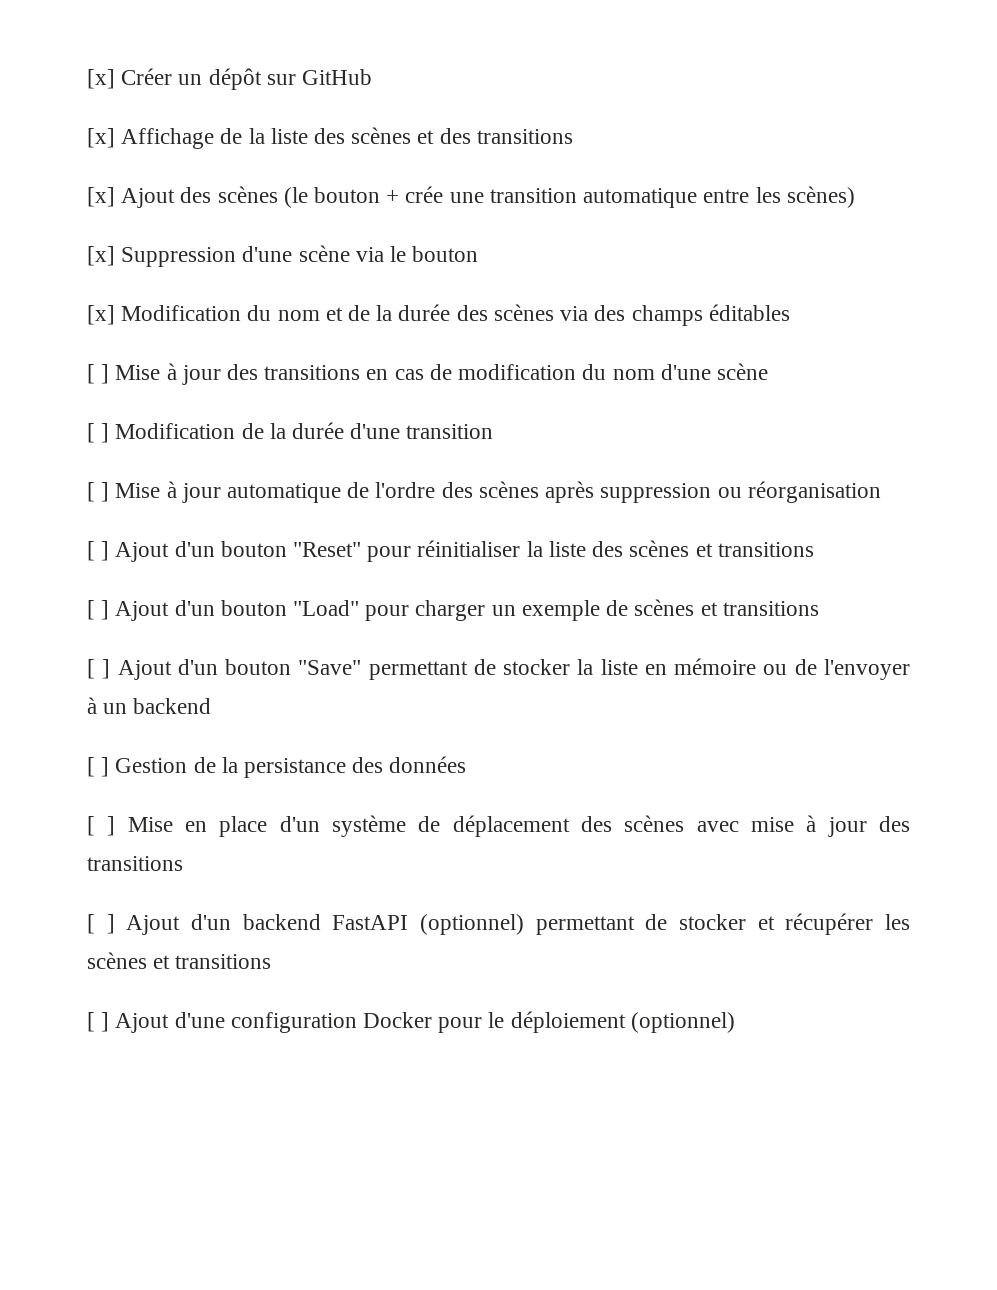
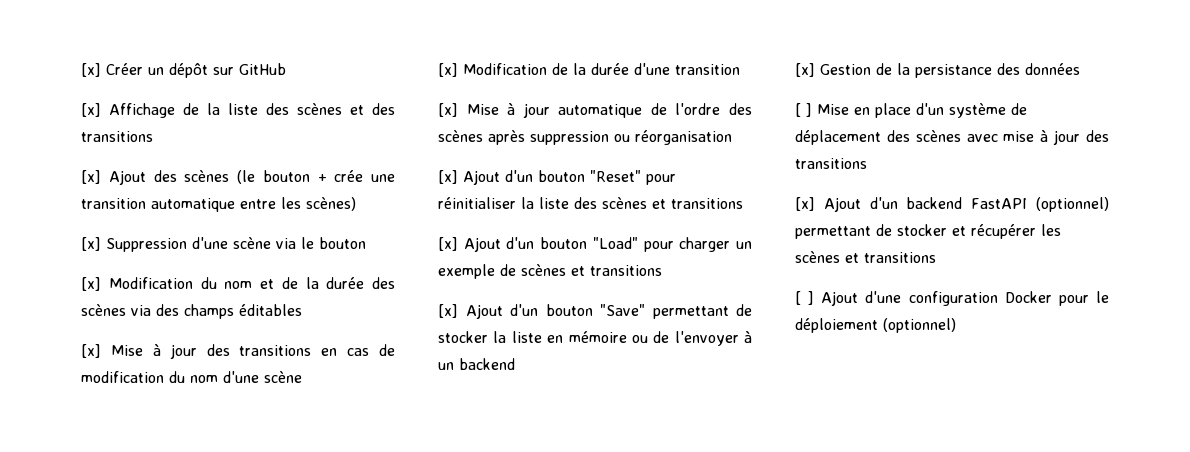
- [ ] Mise à jour des transitions en cas de modification du nom d'une scène
+ [x] Mise à jour des transitions en cas de modification du nom d'une scène
- [ ] Modification de la durée d'une transition
+ [x] Modification de la durée d'une transition
- [ ] Mise à jour automatique de l'ordre des scènes après suppression ou réorganisation
+ [x] Mise à jour automatique de l'ordre des scènes après suppression ou réorganisation
- [ ] Ajout d'un bouton "Reset" pour réinitialiser la liste des scènes et transitions
+ [x] Ajout d'un bouton "Reset" pour réinitialiser la liste des scènes et transitions
- [ ] Ajout d'un bouton "Load" pour charger un exemple de scènes et transitions
+ [x] Ajout d'un bouton "Load" pour charger un exemple de scènes et transitions
- [ ] Ajout d'un bouton "Save" permettant de stocker la liste en mémoire ou de l'envoyer à un backend
+ [x] Ajout d'un bouton "Save" permettant de stocker la liste en mémoire ou de l'envoyer à un backend
- [ ] Gestion de la persistance des données
+ [x] Gestion de la persistance des données
- [ ] Ajout d'un backend FastAPI (optionnel) permettant de stocker et récupérer les scènes et transitions
+ [x] Ajout d'un backend FastAPI (optionnel) permettant de stocker et récupérer les scènes et transitions

